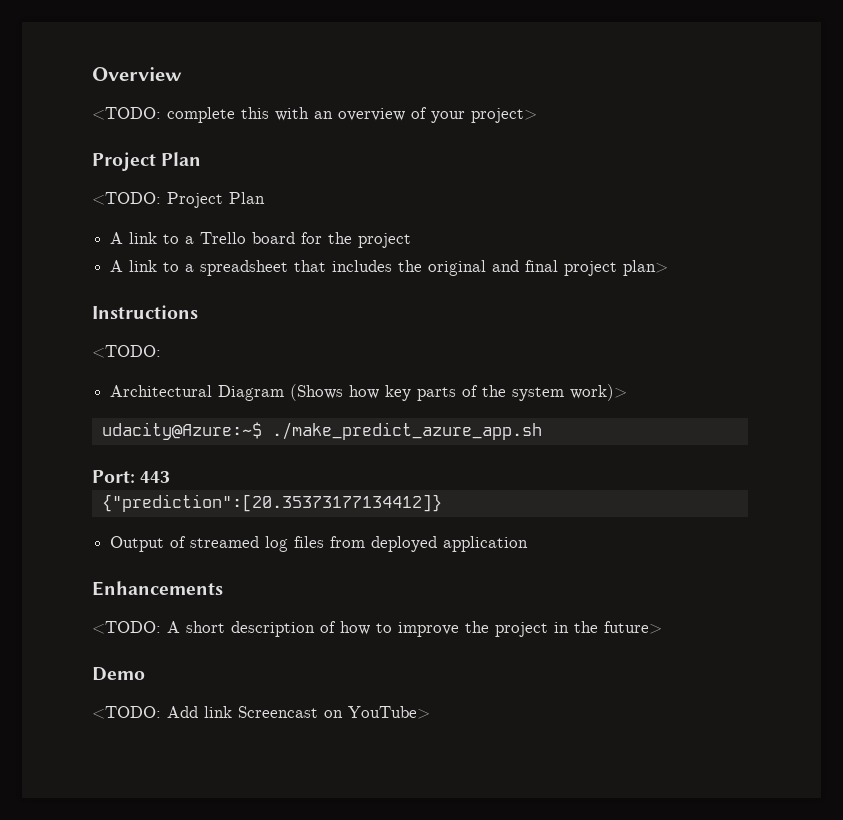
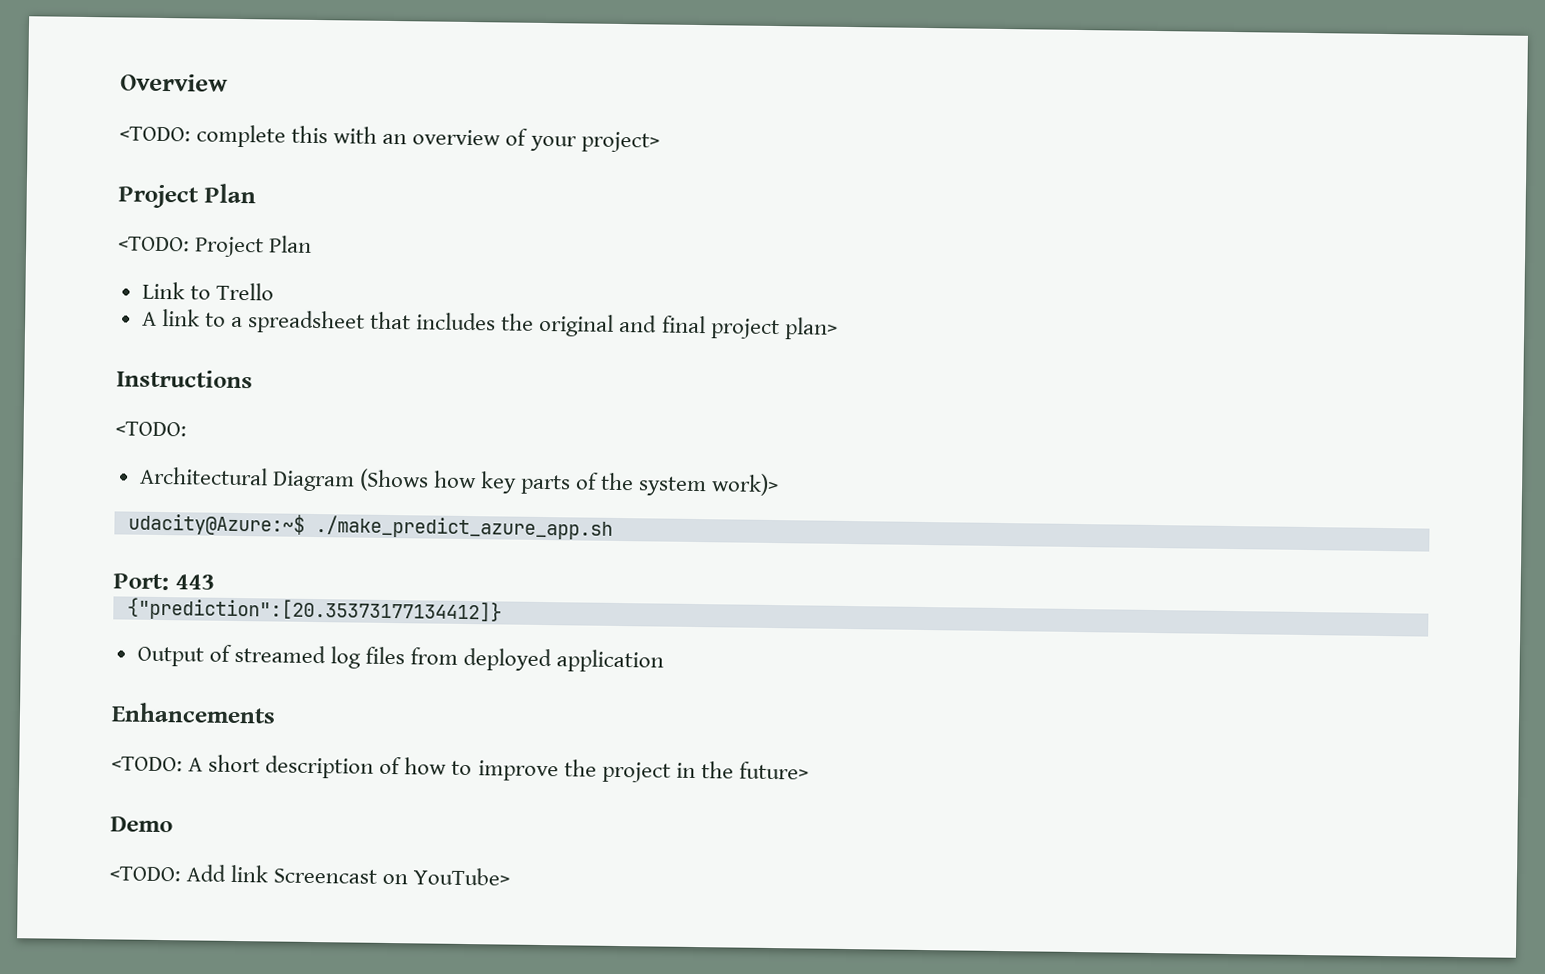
- A link to a Trello board for the project
+ Link to Trello

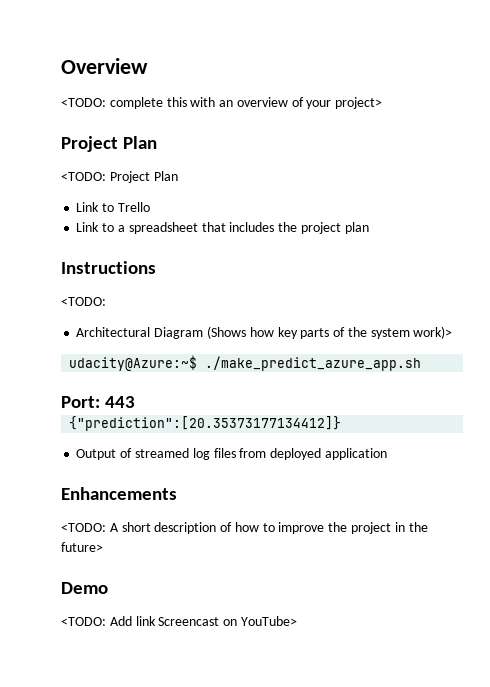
- A link to a spreadsheet that includes the original and final project plan>
+ Link to a spreadsheet that includes the project plan

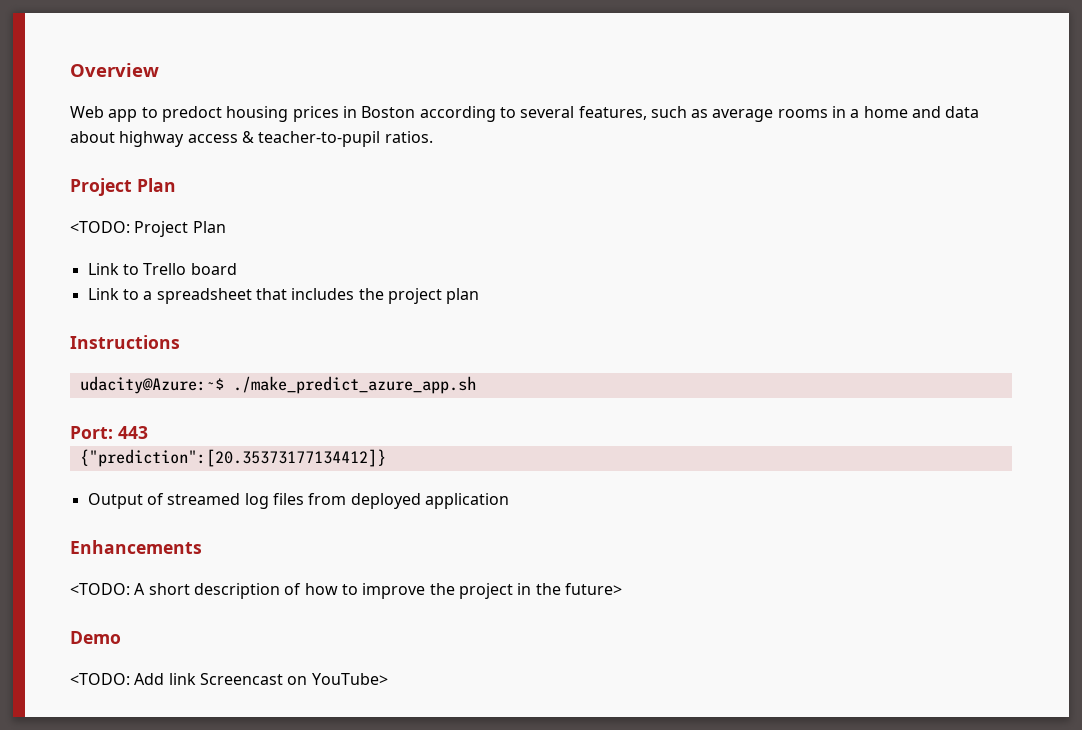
- <TODO: complete this with an overview of your project>
+ Web app to predoct housing prices in Boston according to several features, such as average rooms in a home and data about highway access & teacher-to-pupil ratios.
- Link to Trello
+ Link to Trello board
  Instructions
- <TODO:
- Architectural Diagram (Shows how key parts of the system work)>

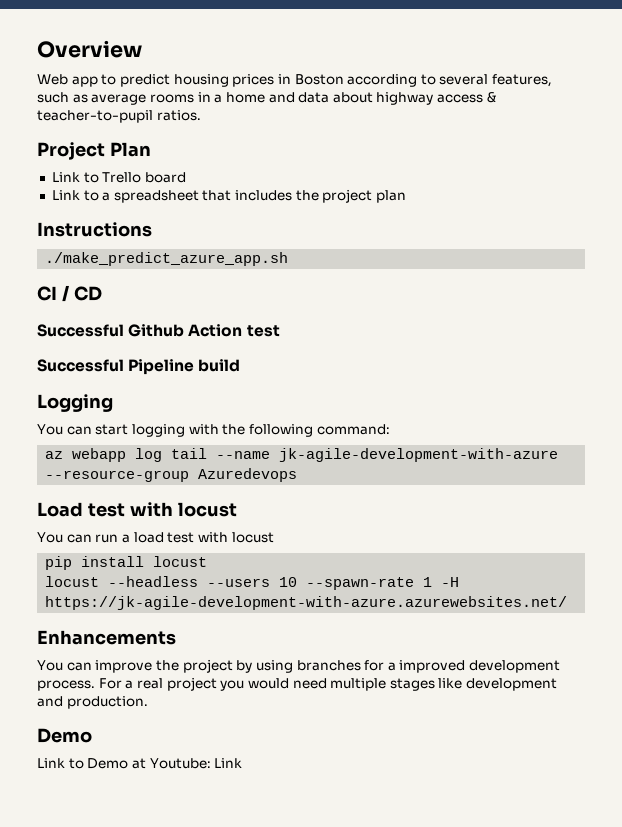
- Web app to predoct housing prices in Boston according to several features, such as average rooms in a home and data about highway access & teacher-to-pupil ratios.
+ Web app to predict housing prices in Boston according to several features, such as average rooms in a home and data about highway access & teacher-to-pupil ratios.
- <TODO: Project Plan
- udacity@Azure:~$ ./make_predict_azure_app.sh
+ ./make_predict_azure_app.sh
- Port: 443
- {"prediction":[20.35373177134412]}
- Output of streamed log files from deployed application
+ CI / CD
+ Successful Github Action test
+ Successful Pipeline build
+ Logging
+ You can start logging with the following command:
+ az webapp log tail --name jk-agile-development-with-azure --resource-group Azuredevops
+ Load test with locust
+ You can run a load test with locust
+ pip install locust
+ locust --headless --users 10 --spawn-rate 1 -H https://jk-agile-development-with-azure.azurewebsites.net/
  Enhancements
- <TODO: A short description of how to improve the project in the future>
+ You can improve the project by using branches for a improved development process. For a real project you would need multiple stages like development and production.
  Demo
- <TODO: Add link Screencast on YouTube>
+ Link to Demo at Youtube: Link

